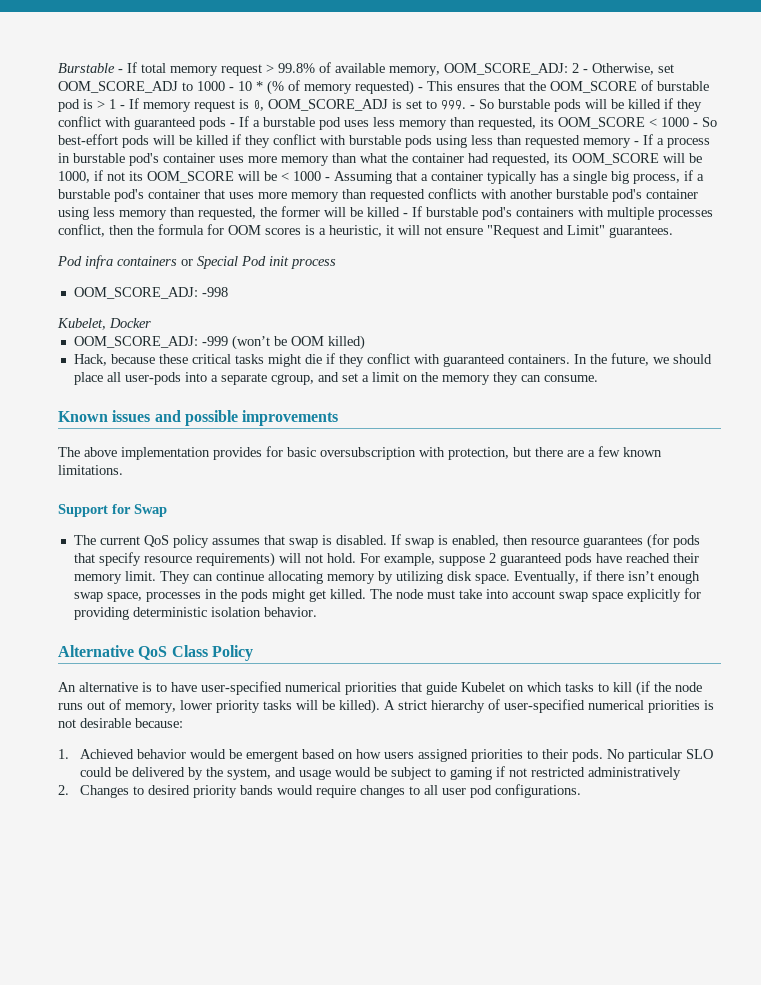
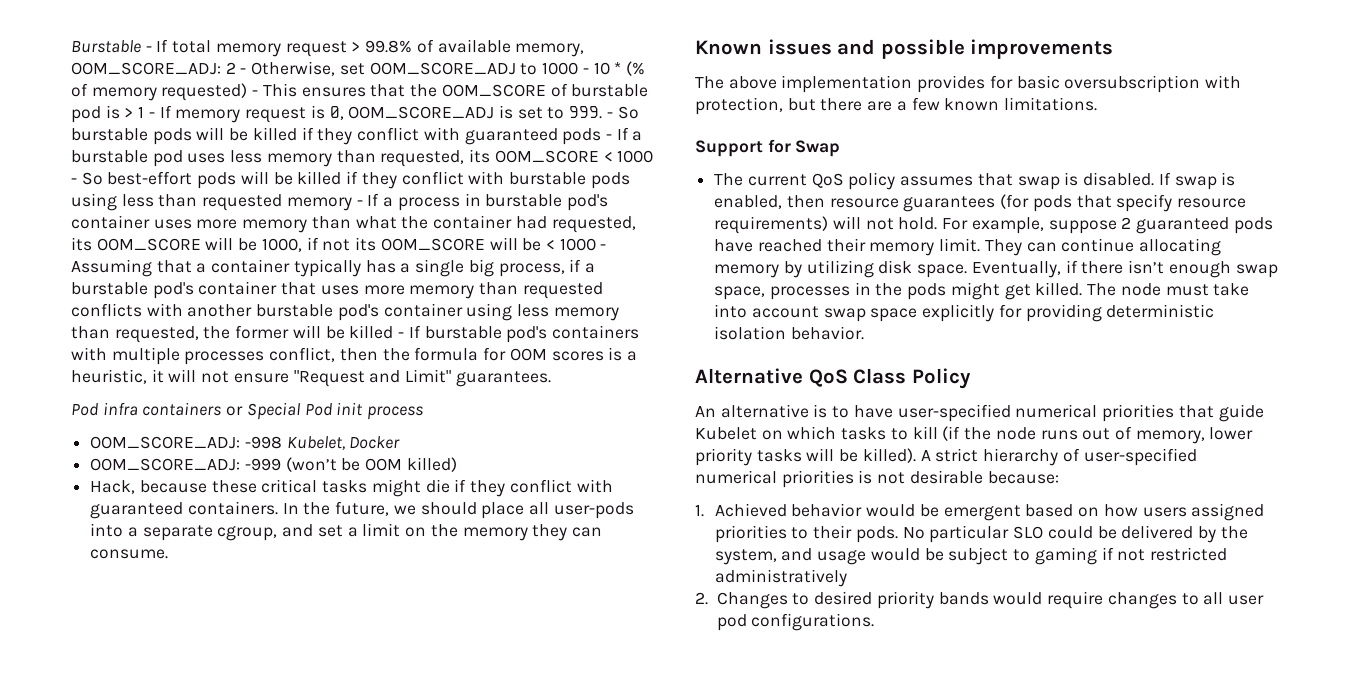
- OOM_SCORE_ADJ: -998
- Kubelet, Docker
+ OOM_SCORE_ADJ: -998 Kubelet, Docker

